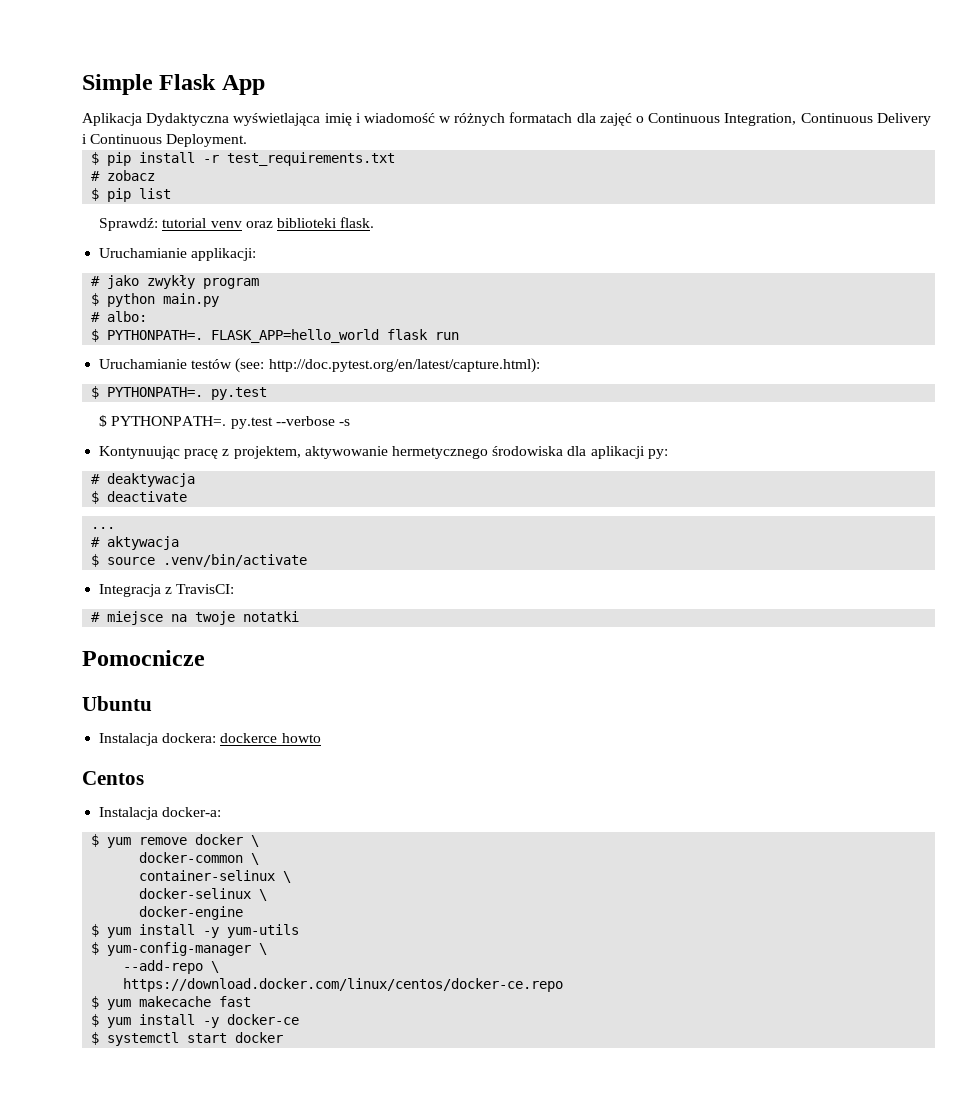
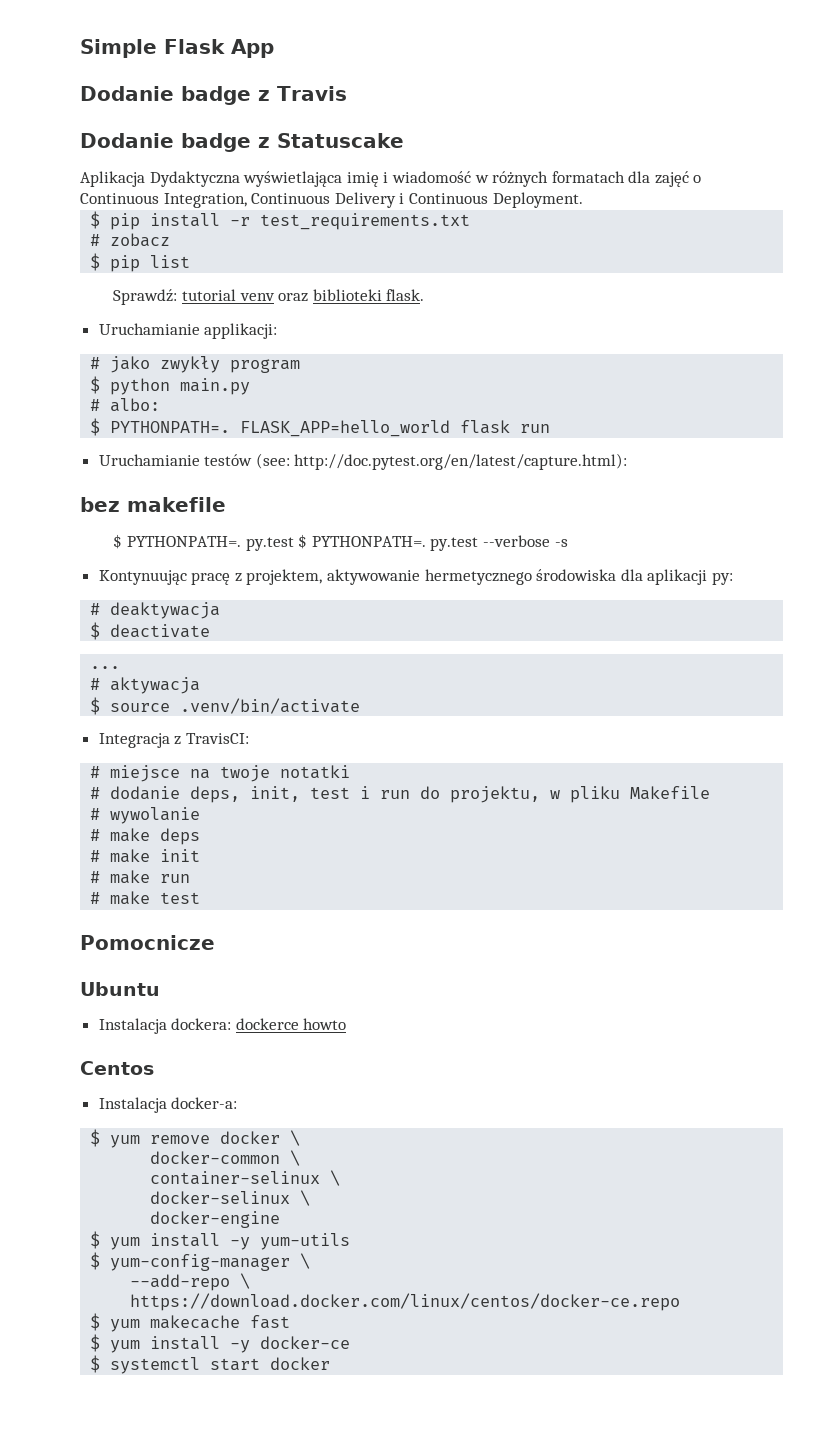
+ Dodanie badge z Travis
+ Dodanie badge z Statuscake
  Uruchamianie testów (see: http://doc.pytest.org/en/latest/capture.html):
- $ PYTHONPATH=. py.test
- $ PYTHONPATH=. py.test --verbose -s
+ bez makefile
+ $ PYTHONPATH=. py.test $ PYTHONPATH=. py.test --verbose -s
+ # dodanie deps, init, test i run do projektu, w pliku Makefile
+ # wywolanie
+ # make deps
+ # make init
+ # make run
+ # make test

